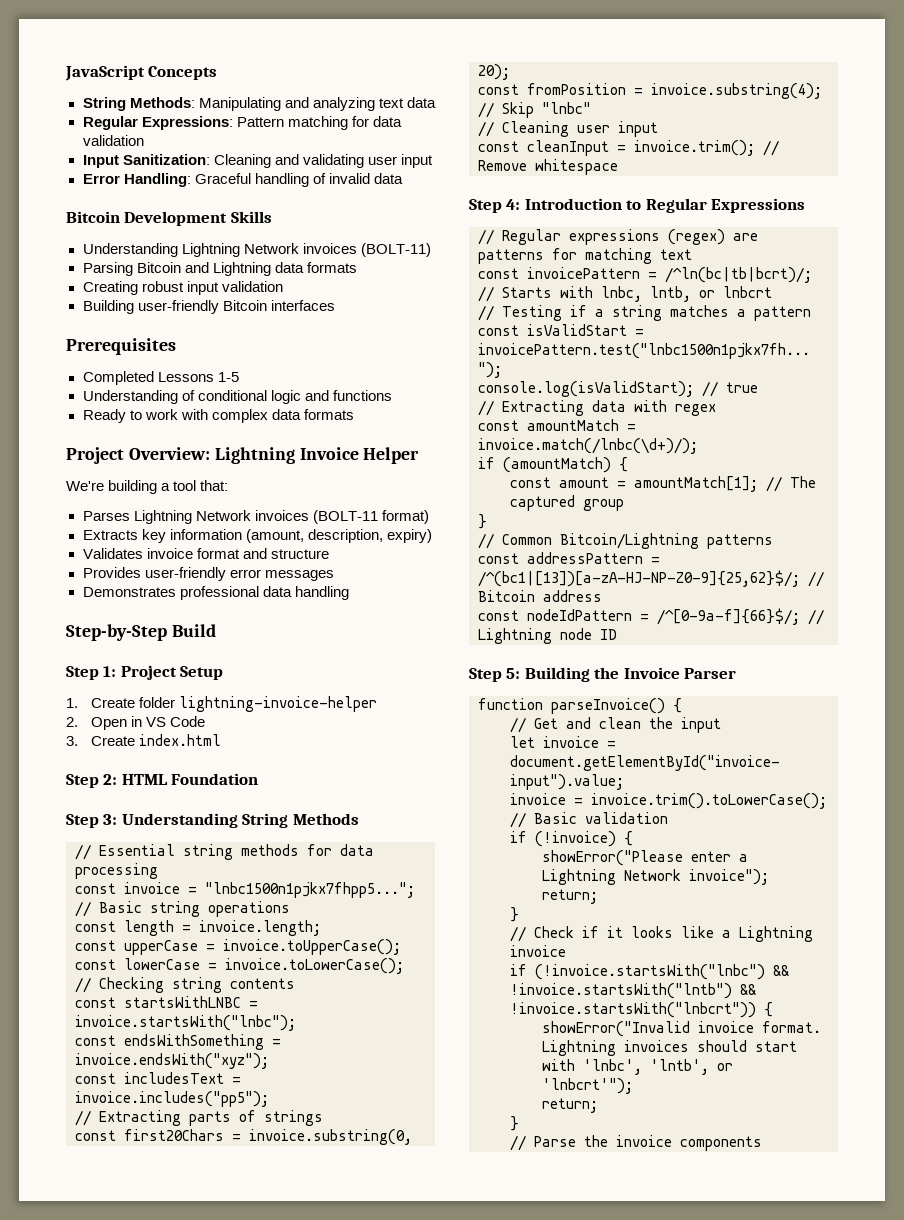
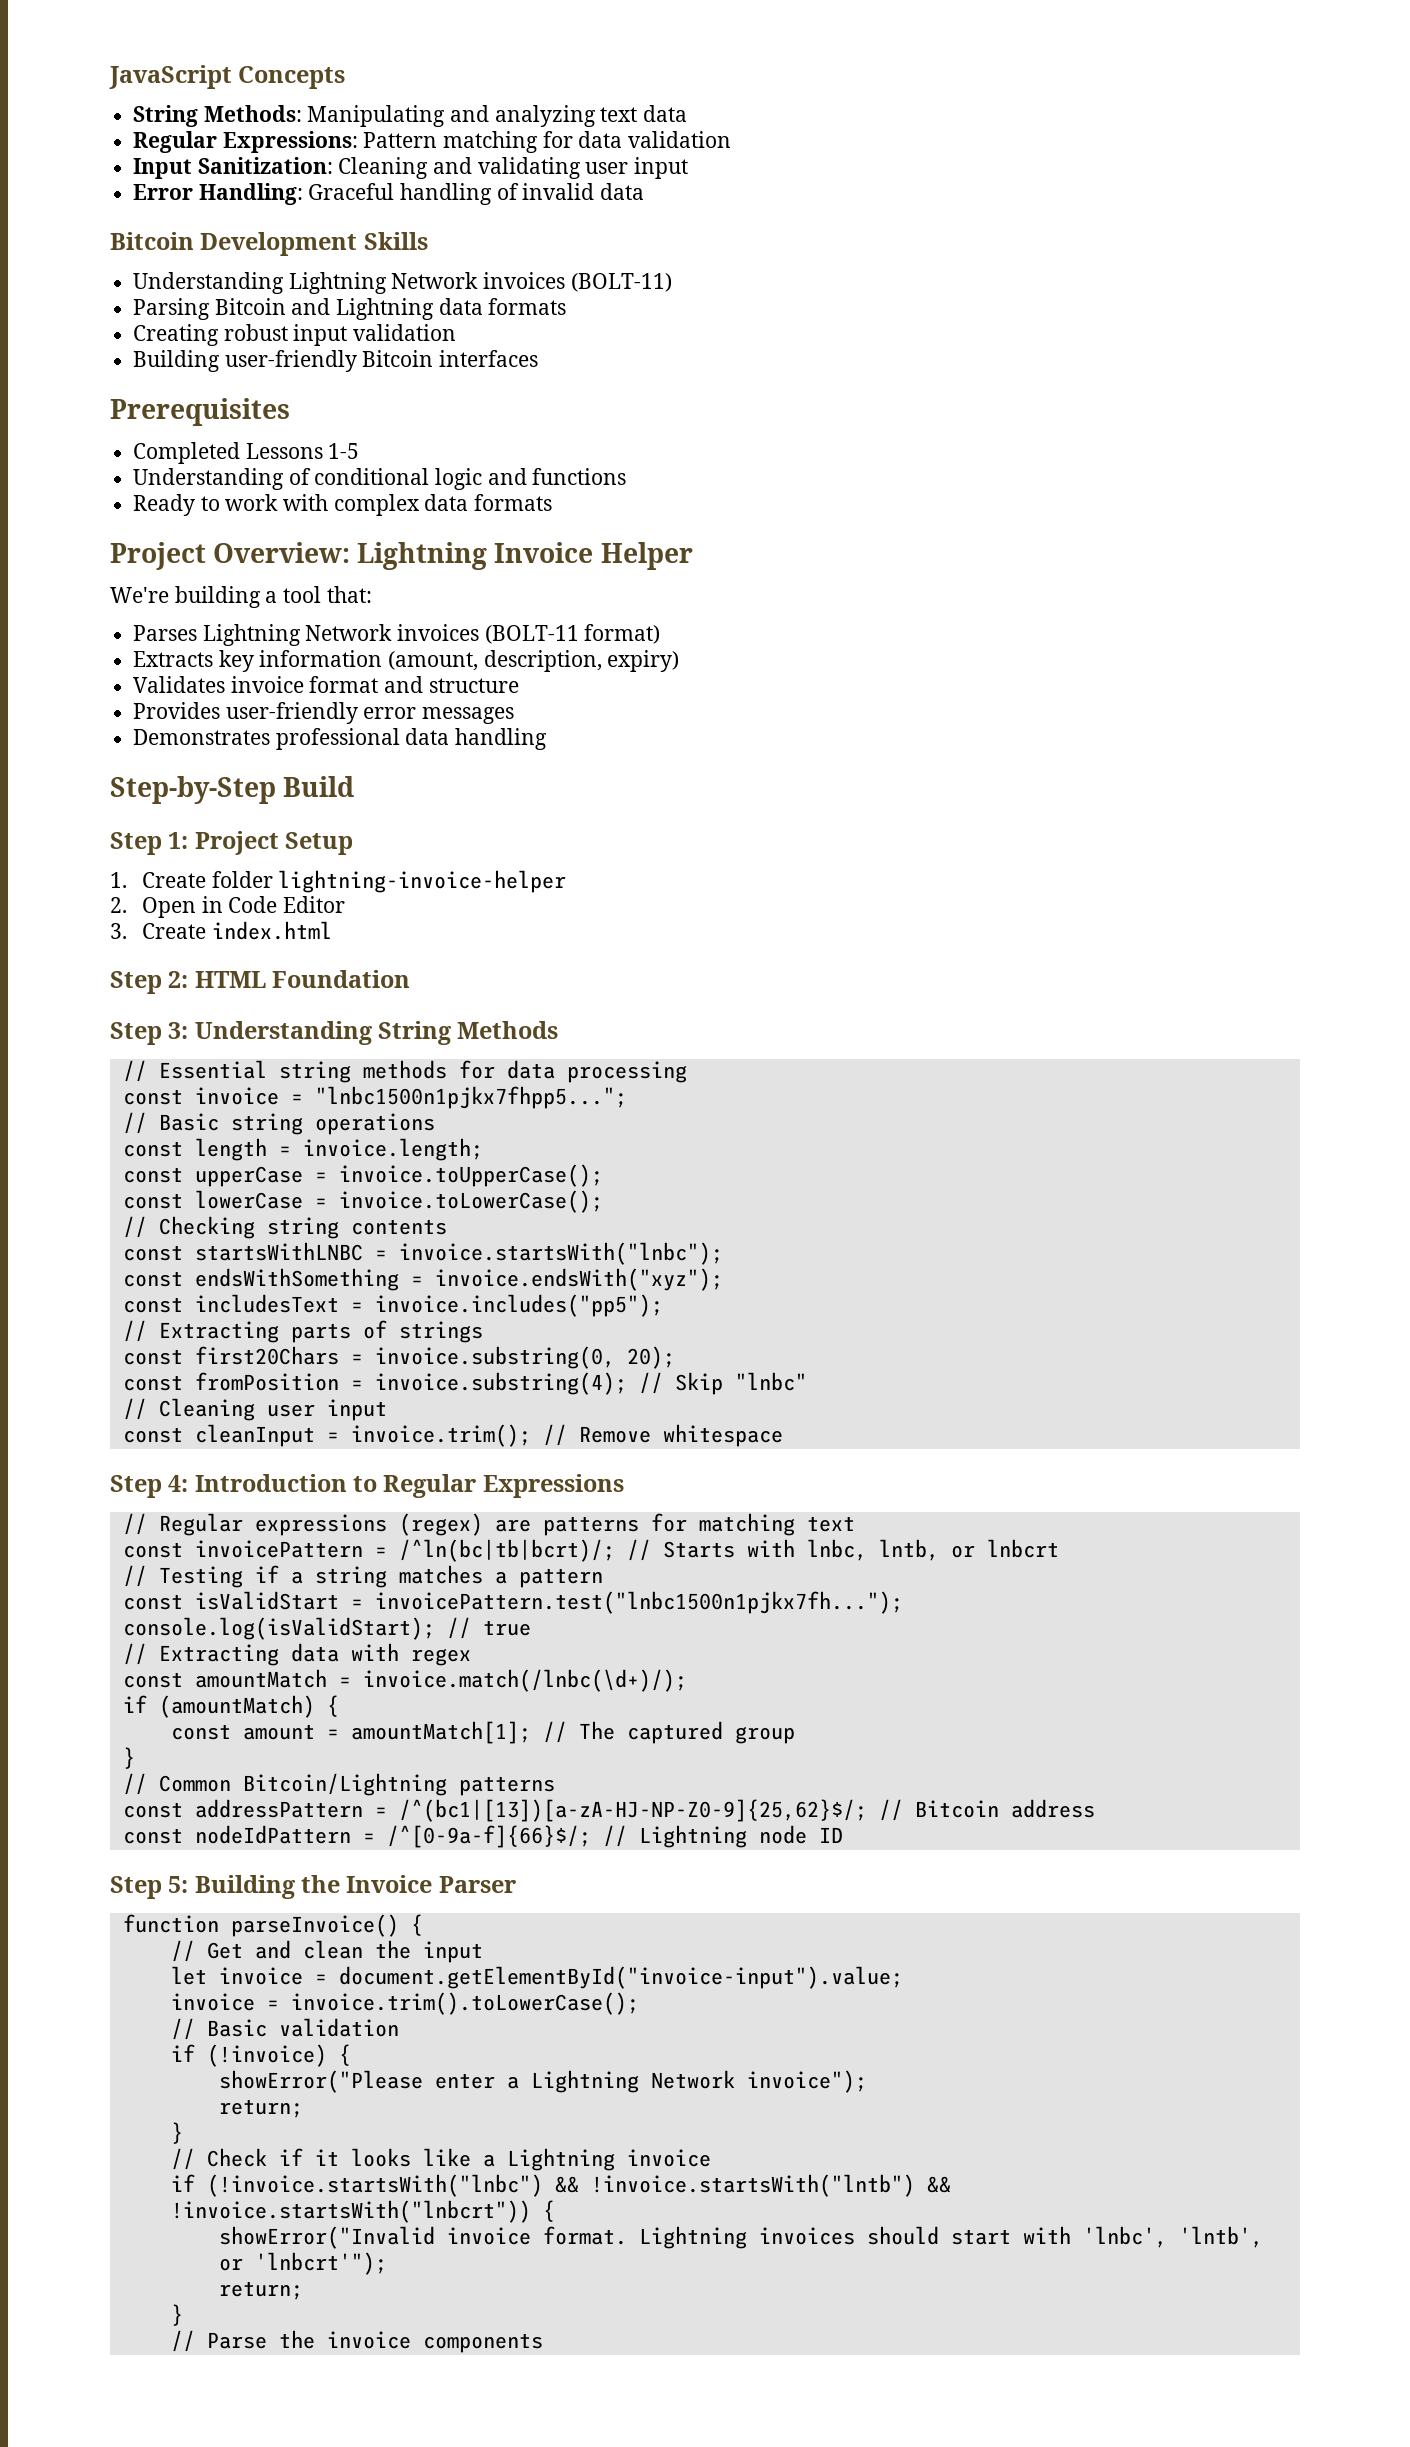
- 2. Open in VS Code
+ 2. Open in Code Editor

